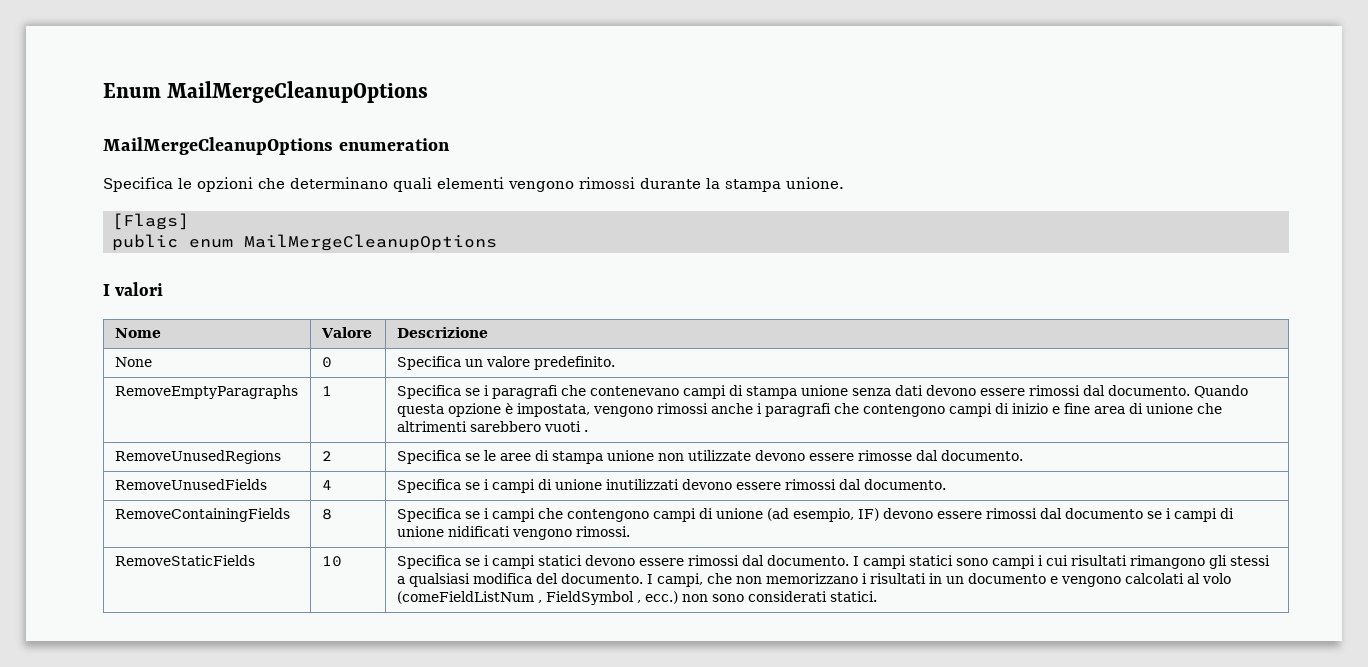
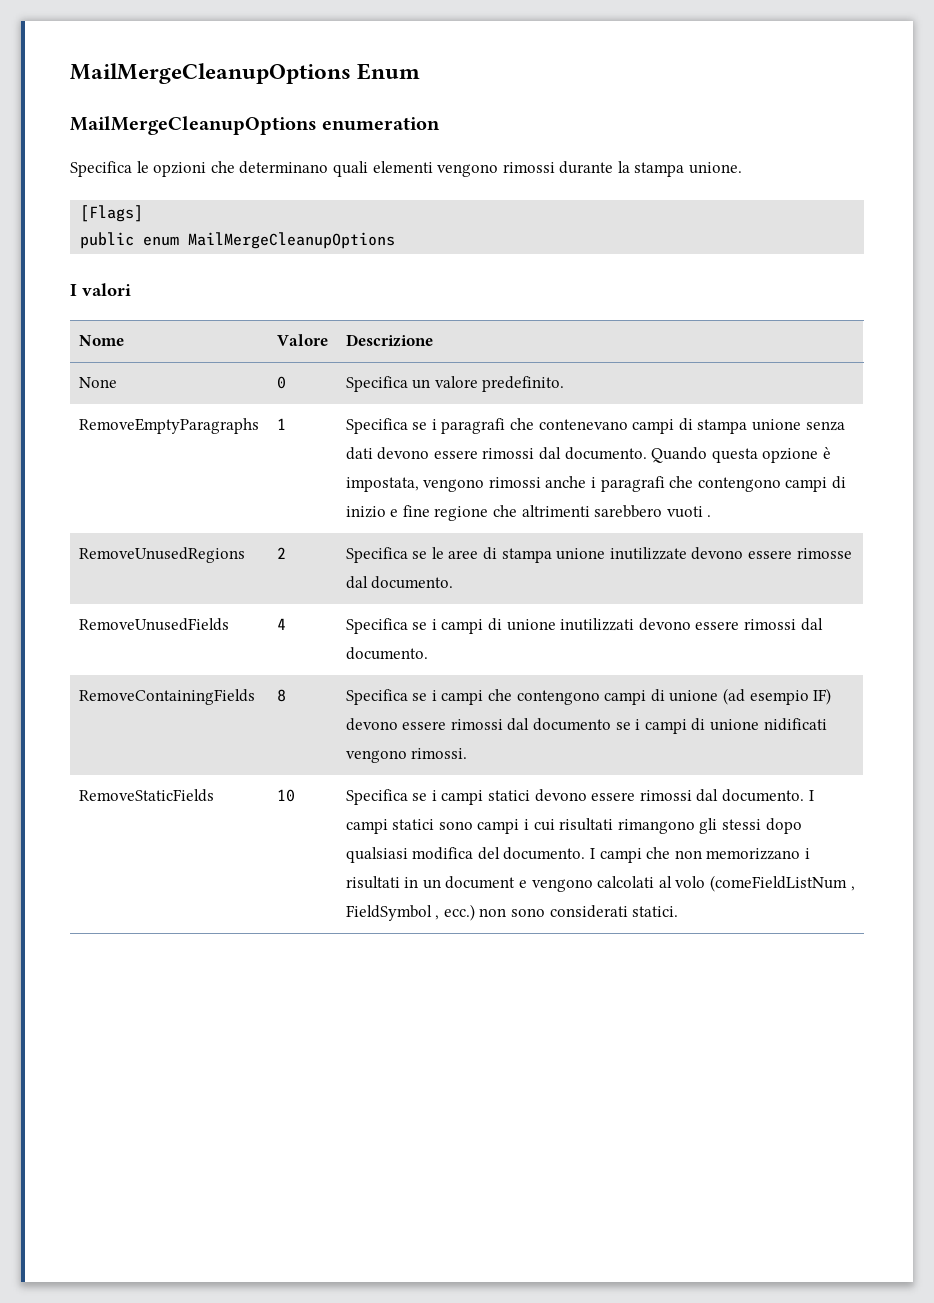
- Enum MailMergeCleanupOptions
+ MailMergeCleanupOptions Enum
- Quando questa opzione è impostata, vengono rimossi anche i paragrafi che contengono campi di inizio e fine area di unione che altrimenti sarebbero vuoti .
+ Quando questa opzione è impostata, vengono rimossi anche i paragrafi che contengono campi di inizio e fine regione che altrimenti sarebbero vuoti .
- RemoveUnusedRegions | 2 | Specifica se le aree di stampa unione non utilizzate devono essere rimosse dal documento.
+ RemoveUnusedRegions | 2 | Specifica se le aree di stampa unione inutilizzate devono essere rimosse dal documento.
- RemoveContainingFields | 8 | Specifica se i campi che contengono campi di unione (ad esempio, IF) devono essere rimossi dal documento se i campi di unione nidificati vengono rimossi.
+ RemoveContainingFields | 8 | Specifica se i campi che contengono campi di unione (ad esempio IF) devono essere rimossi dal documento se i campi di unione nidificati vengono rimossi.
- I campi statici sono campi i cui risultati rimangono gli stessi a qualsiasi modifica del documento.
+ I campi statici sono campi i cui risultati rimangono gli stessi dopo qualsiasi modifica del documento.
- I campi, che non memorizzano i risultati in un documento e vengono calcolati al volo (comeFieldListNum , FieldSymbol , ecc.) non sono considerati statici.
+ I campi che non memorizzano i risultati in un document e vengono calcolati al volo (comeFieldListNum , FieldSymbol , ecc.) non sono considerati statici.

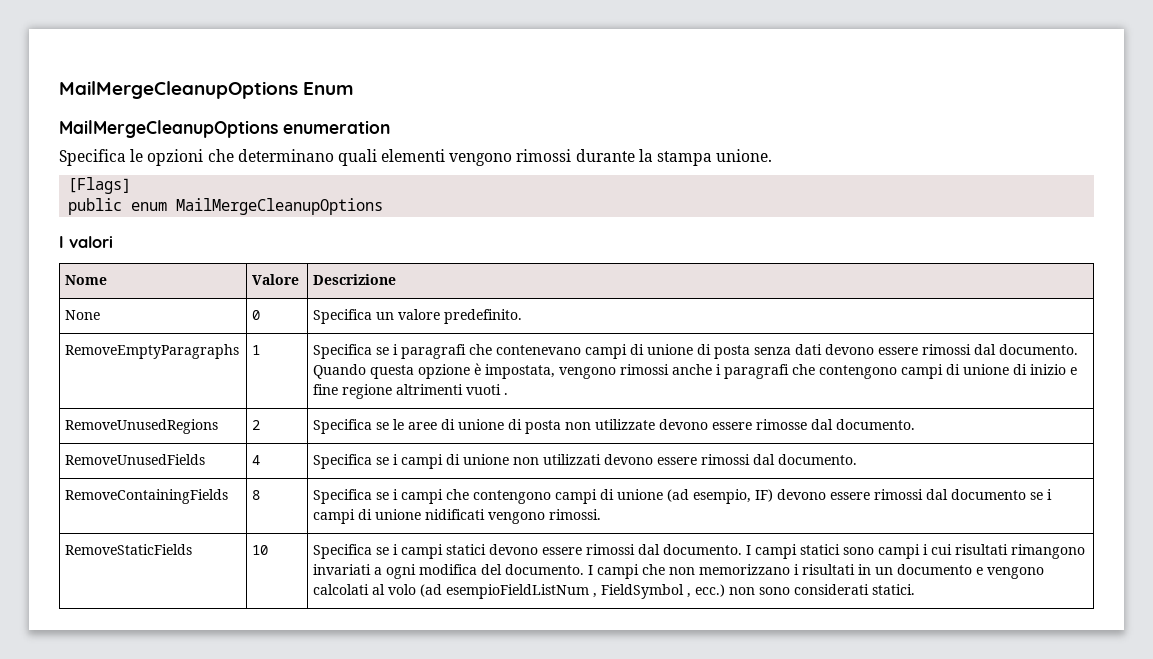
- Specifica se i paragrafi che contenevano campi di stampa unione senza dati devono essere rimossi dal documento.
+ Specifica se i paragrafi che contenevano campi di unione di posta senza dati devono essere rimossi dal documento.
- Quando questa opzione è impostata, vengono rimossi anche i paragrafi che contengono campi di inizio e fine regione che altrimenti sarebbero vuoti .
+ Quando questa opzione è impostata, vengono rimossi anche i paragrafi che contengono campi di unione di inizio e fine regione altrimenti vuoti .
- RemoveUnusedRegions | 2 | Specifica se le aree di stampa unione inutilizzate devono essere rimosse dal documento.
+ RemoveUnusedRegions | 2 | Specifica se le aree di unione di posta non utilizzate devono essere rimosse dal documento.
- RemoveUnusedFields | 4 | Specifica se i campi di unione inutilizzati devono essere rimossi dal documento.
+ RemoveUnusedFields | 4 | Specifica se i campi di unione non utilizzati devono essere rimossi dal documento.
- RemoveContainingFields | 8 | Specifica se i campi che contengono campi di unione (ad esempio IF) devono essere rimossi dal documento se i campi di unione nidificati vengono rimossi.
+ RemoveContainingFields | 8 | Specifica se i campi che contengono campi di unione (ad esempio, IF) devono essere rimossi dal documento se i campi di unione nidificati vengono rimossi.
- I campi statici sono campi i cui risultati rimangono gli stessi dopo qualsiasi modifica del documento.
+ I campi statici sono campi i cui risultati rimangono invariati a ogni modifica del documento.
- I campi che non memorizzano i risultati in un document e vengono calcolati al volo (comeFieldListNum , FieldSymbol , ecc.) non sono considerati statici.
+ I campi che non memorizzano i risultati in un documento e vengono calcolati al volo (ad esempioFieldListNum , FieldSymbol , ecc.) non sono considerati statici.

